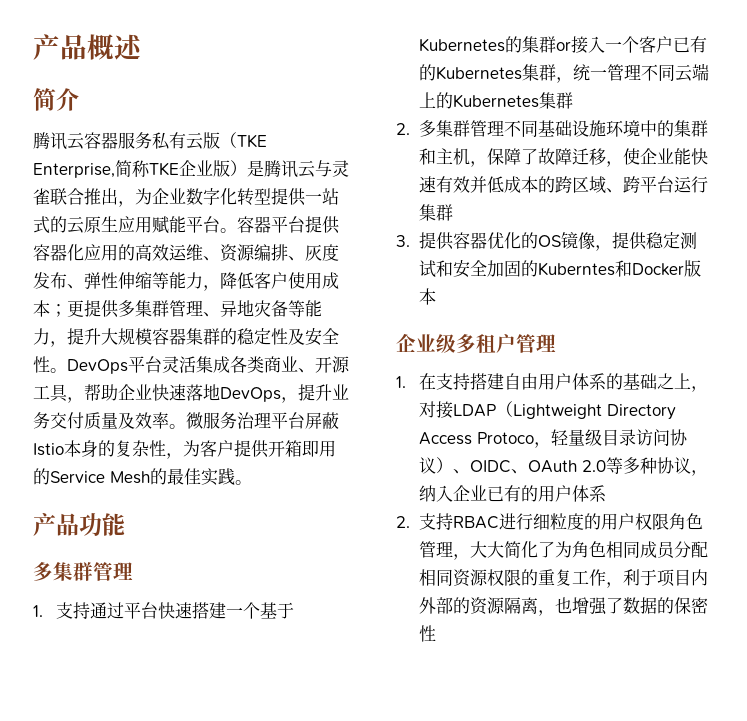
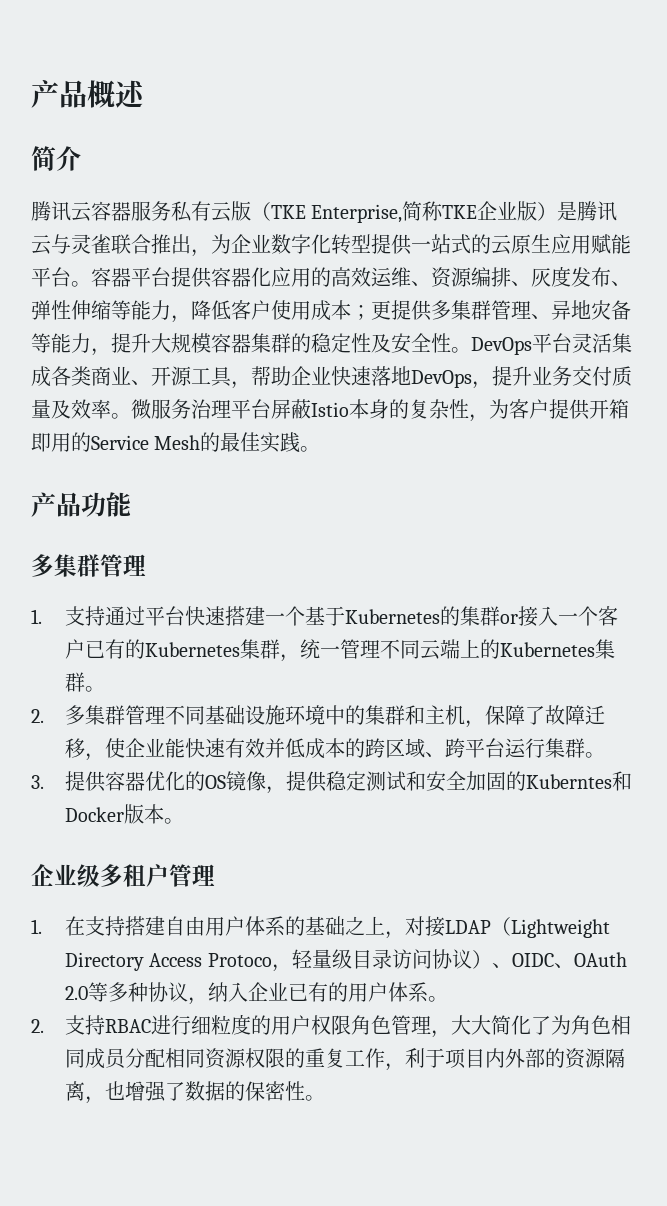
- 1.支持通过平台快速搭建一个基于Kubernetes的集群or接入一个客户已有的Kubernetes集群，统一管理不同云端上的Kubernetes集群
+ 1.支持通过平台快速搭建一个基于Kubernetes的集群or接入一个客户已有的Kubernetes集群，统一管理不同云端上的Kubernetes集群。
- 2.多集群管理不同基础设施环境中的集群和主机，保障了故障迁移，使企业能快速有效并低成本的跨区域、跨平台运行集群
+ 2.多集群管理不同基础设施环境中的集群和主机，保障了故障迁移，使企业能快速有效并低成本的跨区域、跨平台运行集群。
- 3.提供容器优化的OS镜像，提供稳定测试和安全加固的Kuberntes和Docker版本
+ 3.提供容器优化的OS镜像，提供稳定测试和安全加固的Kuberntes和Docker版本。
- 1.在支持搭建自由用户体系的基础之上，对接LDAP（Lightweight Directory Access Protoco，轻量级目录访问协议）、OIDC、OAuth 2.0等多种协议，纳入企业已有的用户体系
+ 1.在支持搭建自由用户体系的基础之上，对接LDAP（Lightweight Directory Access Protoco，轻量级目录访问协议）、OIDC、OAuth 2.0等多种协议，纳入企业已有的用户体系。
- 2.支持RBAC进行细粒度的用户权限角色管理，大大简化了为角色相同成员分配相同资源权限的重复工作，利于项目内外部的资源隔离，也增强了数据的保密性
+ 2.支持RBAC进行细粒度的用户权限角色管理，大大简化了为角色相同成员分配相同资源权限的重复工作，利于项目内外部的资源隔离，也增强了数据的保密性。

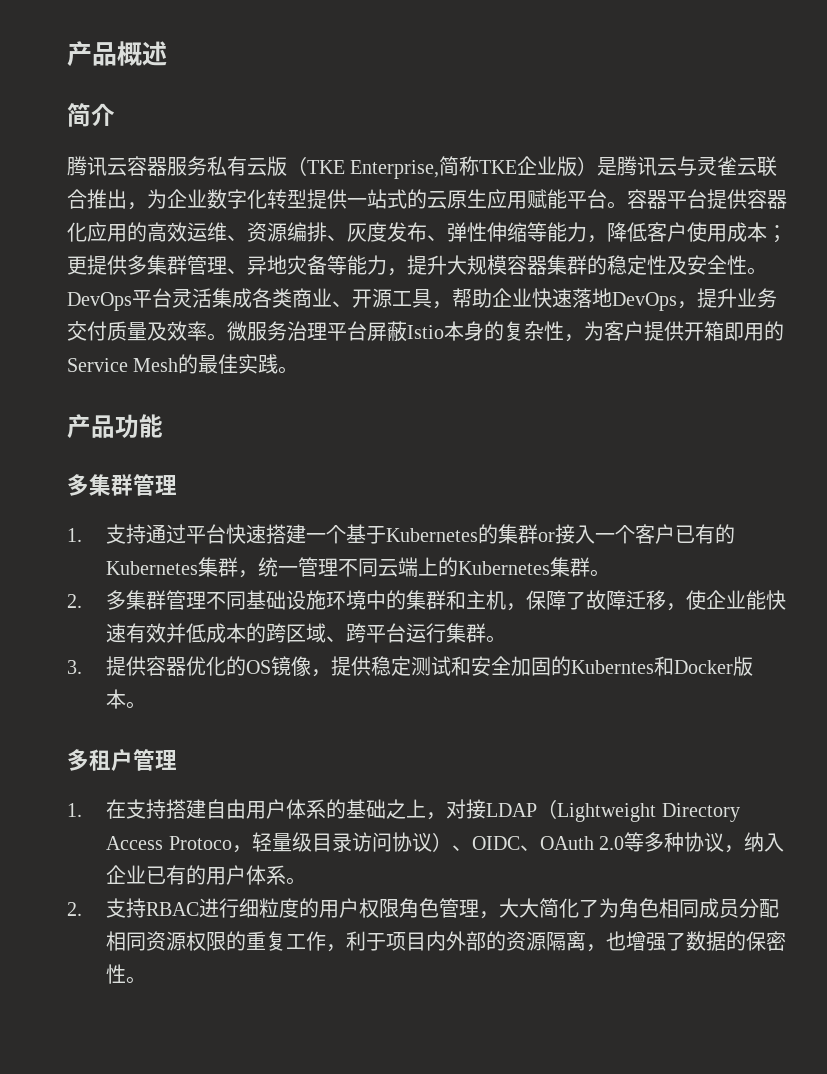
- 腾讯云容器服务私有云版（TKE Enterprise,简称TKE企业版）是腾讯云与灵雀联合推出，为企业数字化转型提供一站式的云原生应用赋能平台。
+ 腾讯云容器服务私有云版（TKE Enterprise,简称TKE企业版）是腾讯云与灵雀云联合推出，为企业数字化转型提供一站式的云原生应用赋能平台。
- 企业级多租户管理
+ 多租户管理

